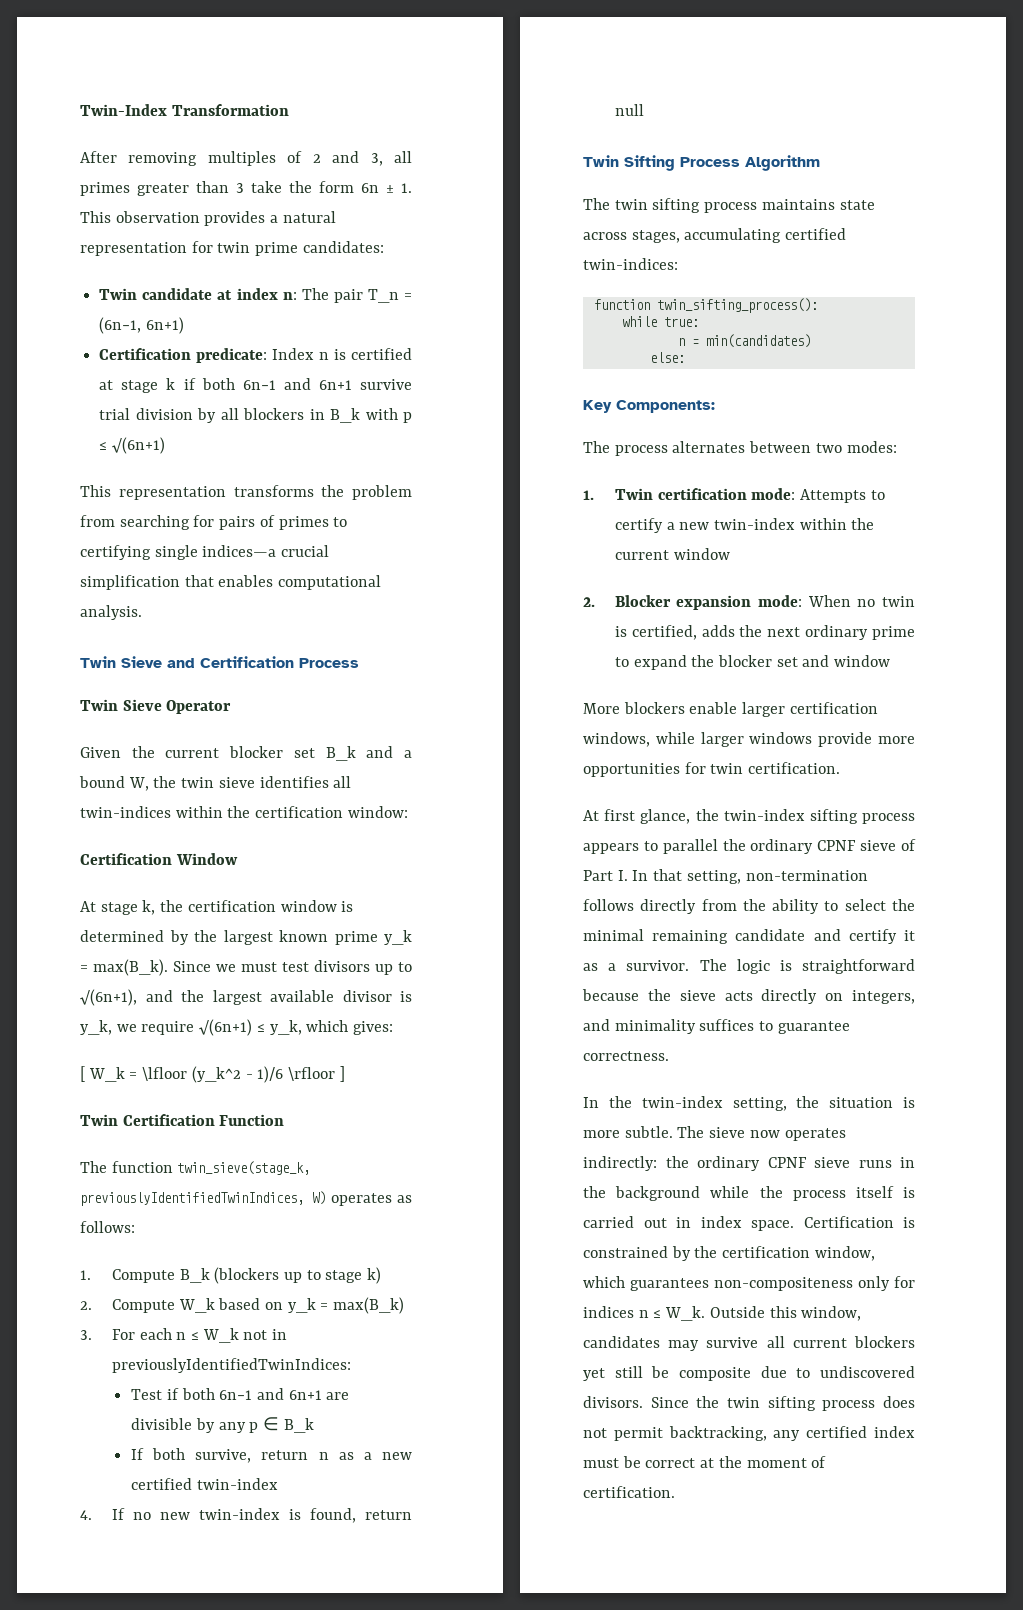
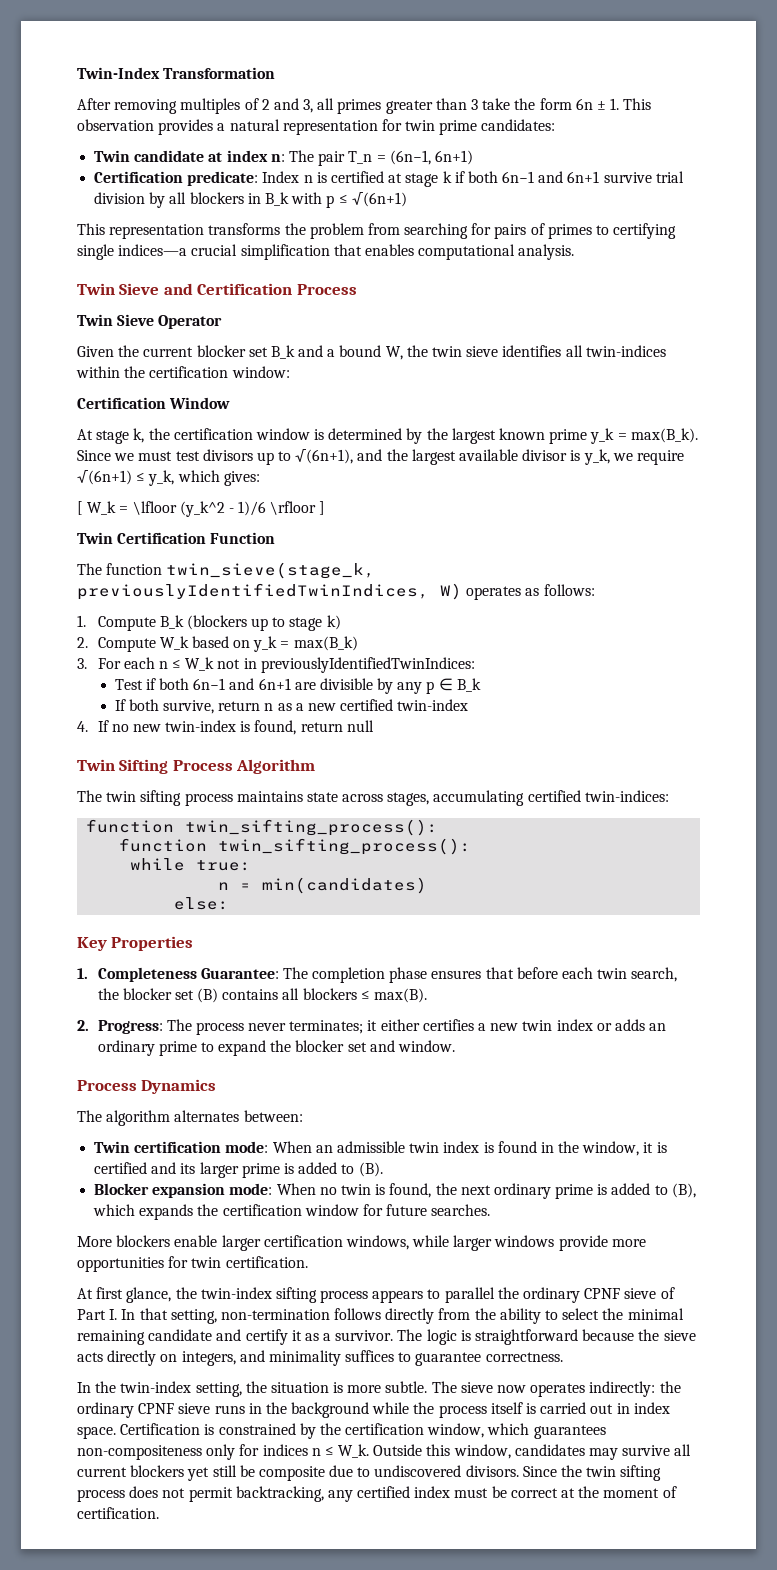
  The twin sifting process maintains state across stages, accumulating certified twin-indices:
+ function twin_sifting_process():
- Key Components:
- The process alternates between two modes:
- 1. Twin certification mode: Attempts to certify a new twin-index within the current window
- 2. Blocker expansion mode: When no twin is certified, adds the next ordinary prime to expand the blocker set and window
+ Key Properties
+ 1. Completeness Guarantee: The completion phase ensures that before each twin search, the blocker set (B) contains all blockers ≤ max(B).
+ 2. Progress: The process never terminates; it either certifies a new twin index or adds an ordinary prime to expand the blocker set and window.
+ Process Dynamics
+ The algorithm alternates between:
+ Twin certification mode: When an admissible twin index is found in the window, it is certified and its larger prime is added to (B).
+ Blocker expansion mode: When no twin is found, the next ordinary prime is added to (B), which expands the certification window for future searches.

